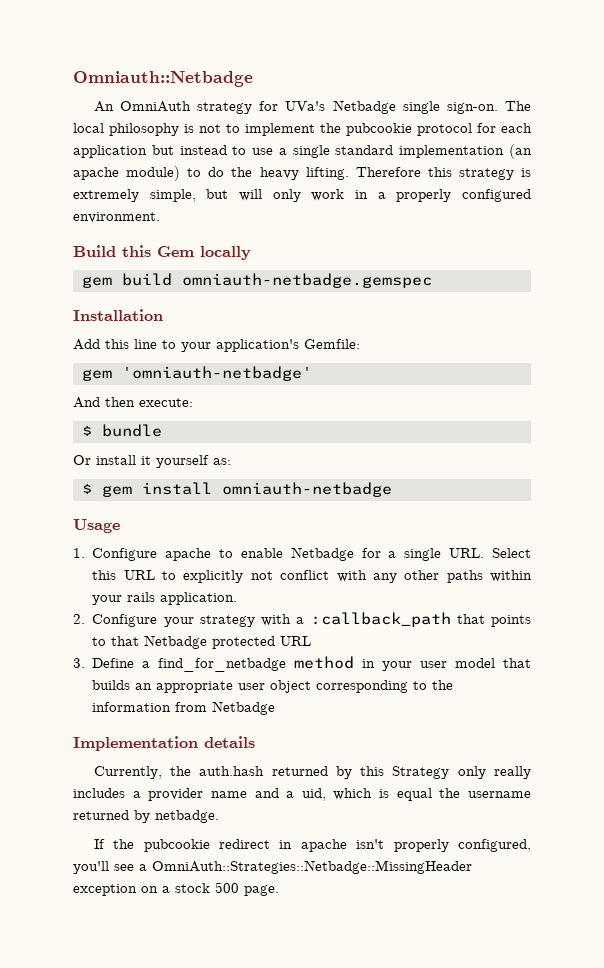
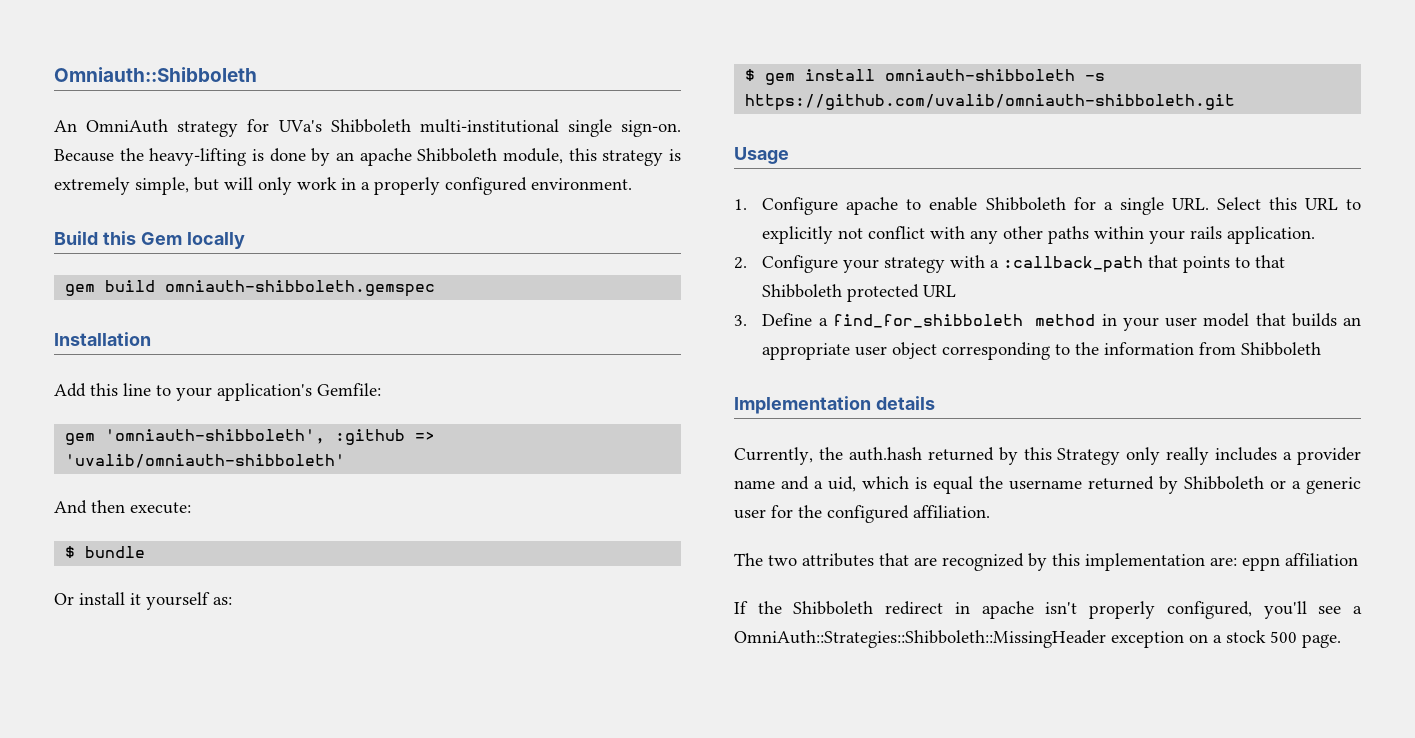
- Omniauth::Netbadge
+ Omniauth::Shibboleth
- An OmniAuth strategy for UVa's Netbadge single sign-on. The local philosophy is not to implement the pubcookie protocol for each application but instead to use a single standard implementation (an apache module) to do the heavy lifting. Therefore this strategy is extremely simple, but will only work in a properly configured environment.
+ An OmniAuth strategy for UVa's Shibboleth multi-institutional single sign-on. Because the heavy-lifting is done by an apache Shibboleth module, this strategy is extremely simple, but will only work in a properly configured environment.
- gem build omniauth-netbadge.gemspec
+ gem build omniauth-shibboleth.gemspec
- gem 'omniauth-netbadge'
+ gem 'omniauth-shibboleth', :github => 'uvalib/omniauth-shibboleth'
- $ gem install omniauth-netbadge
+ $ gem install omniauth-shibboleth -s https://github.com/uvalib/omniauth-shibboleth.git
- 1. Configure apache to enable Netbadge for a single URL. Select this URL to explicitly not conflict with any other paths within your rails application.
+ 1. Configure apache to enable Shibboleth for a single URL. Select this URL to explicitly not conflict with any other paths within your rails application.
- 2. Configure your strategy with a :callback_path that points to that Netbadge protected URL
+ 2. Configure your strategy with a :callback_path that points to that Shibboleth protected URL
- 3. Define a find_for_netbadge method in your user model that builds an appropriate user object corresponding to the information from Netbadge
+ 3. Define a find_for_shibboleth method in your user model that builds an appropriate user object corresponding to the information from Shibboleth
- Currently, the auth.hash returned by this Strategy only really includes a provider name and a uid, which is equal the username returned by netbadge.
+ Currently, the auth.hash returned by this Strategy only really includes a provider name and a uid, which is equal the username returned by Shibboleth or a generic user for the configured affiliation.
+ The two attributes that are recognized by this implementation are: eppn affiliation
- If the pubcookie redirect in apache isn't properly configured, you'll see a OmniAuth::Strategies::Netbadge::MissingHeader exception on a stock 500 page.
+ If the Shibboleth redirect in apache isn't properly configured, you'll see a OmniAuth::Strategies::Shibboleth::MissingHeader exception on a stock 500 page.

